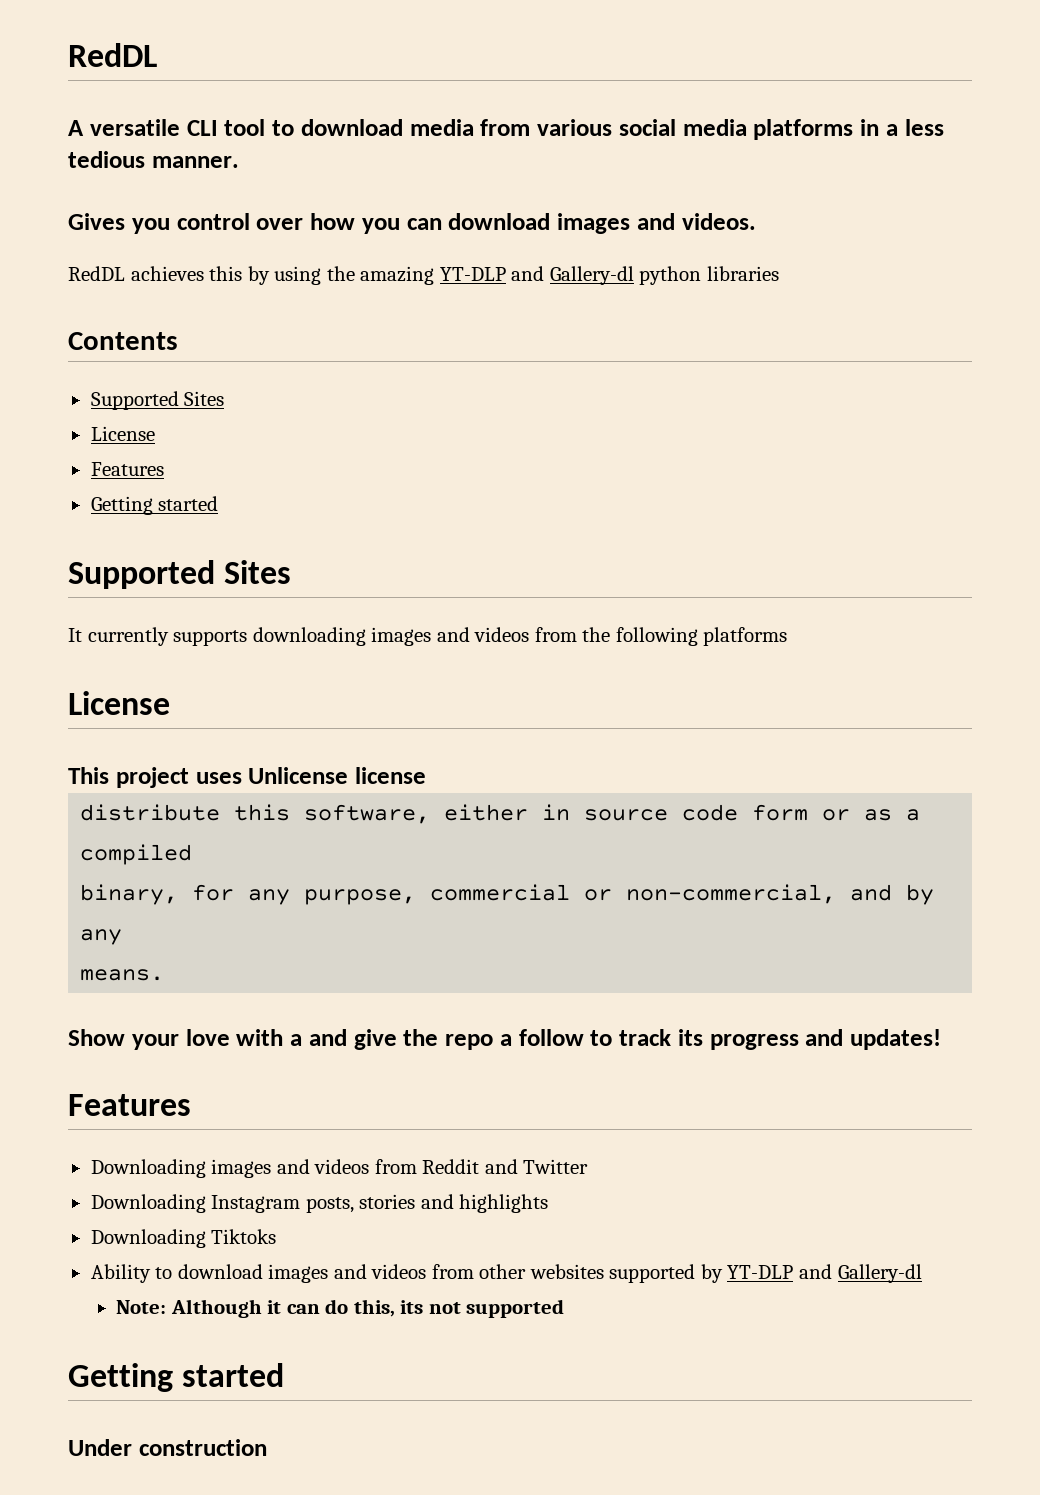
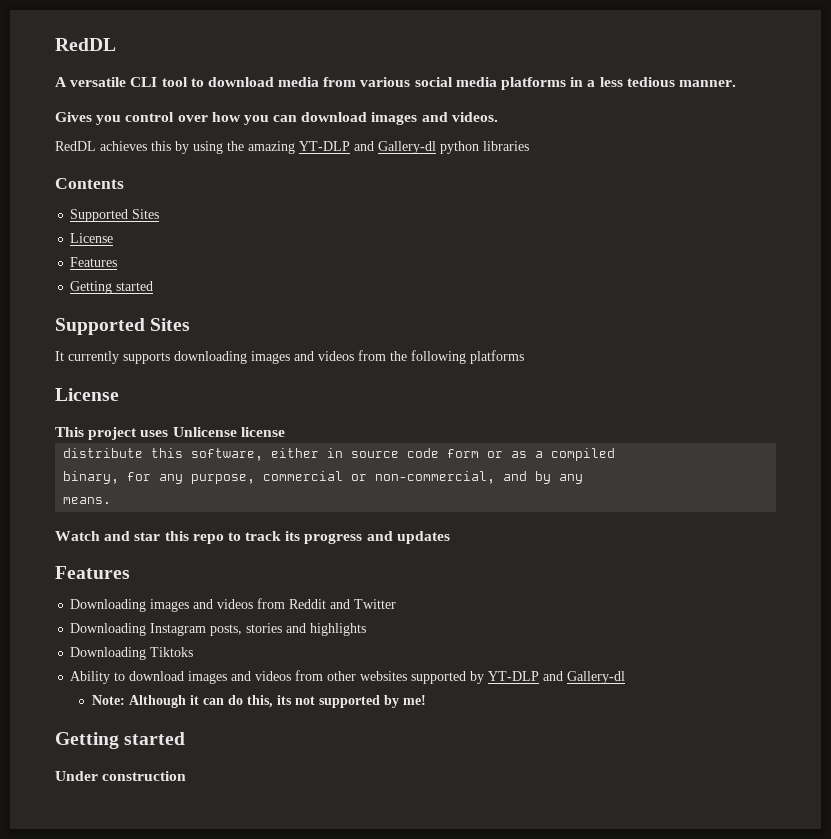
- Show your love with a and give the repo a follow to track its progress and updates!
+ Watch and star this repo to track its progress and updates
- Note: Although it can do this, its not supported
+ Note: Although it can do this, its not supported by me!

